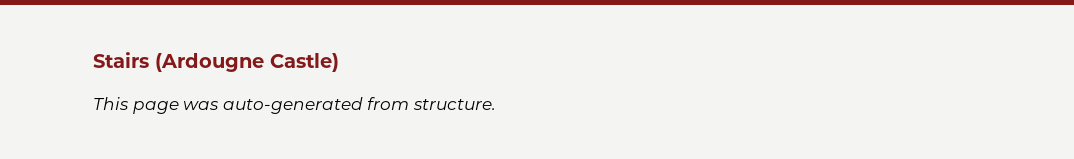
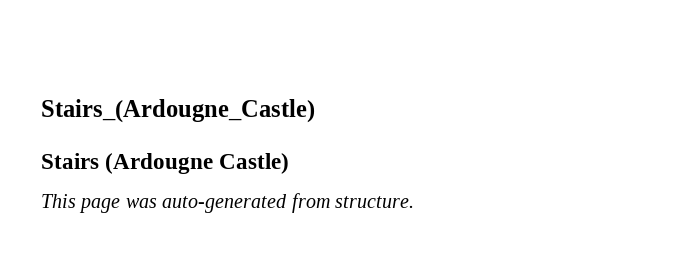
+ Stairs_(Ardougne_Castle)

